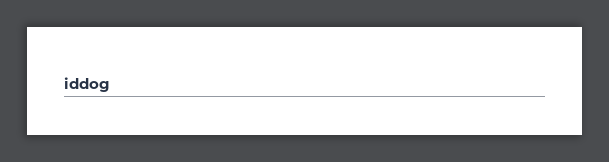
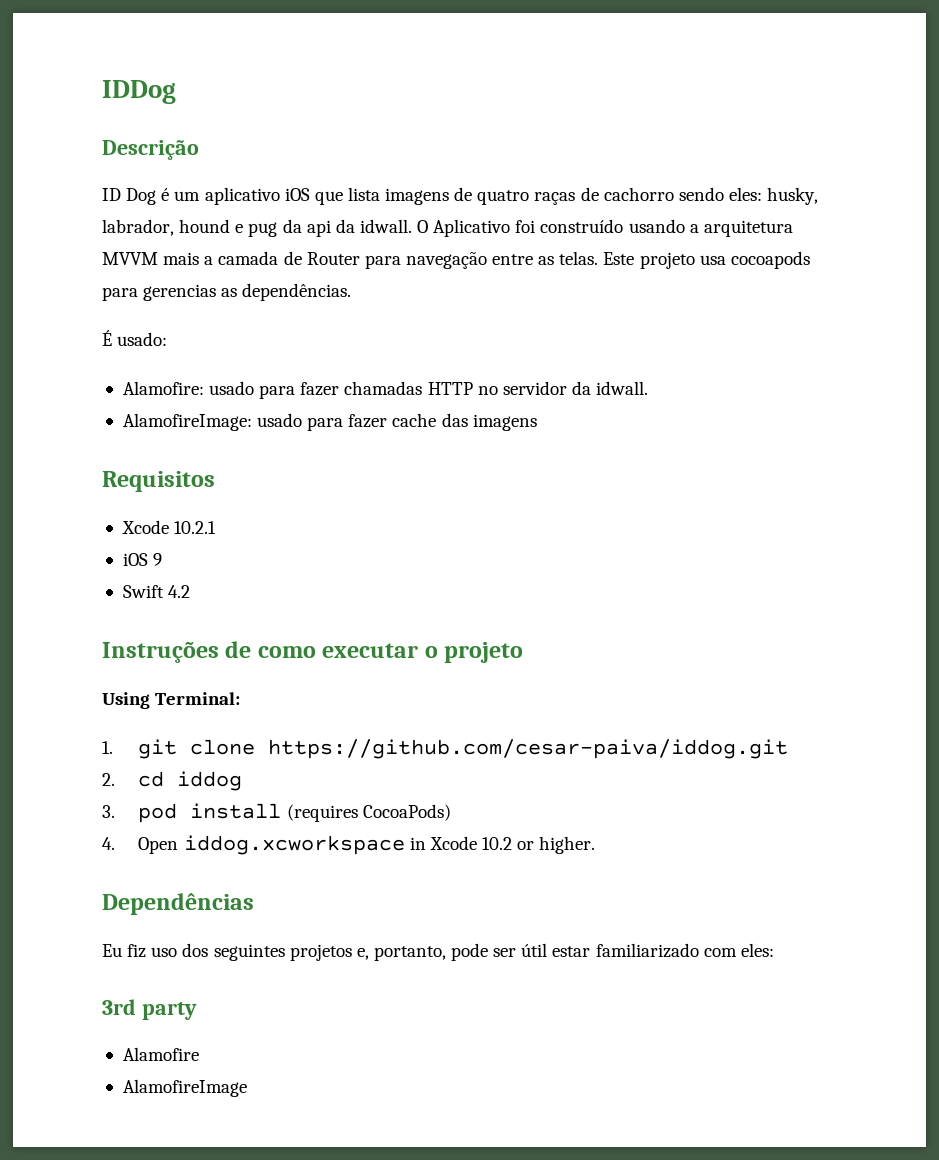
- iddog
+ IDDog
+ Descrição
+ ID Dog é um aplicativo iOS que lista imagens de quatro raças de cachorro sendo eles: husky, labrador, hound e pug da api da idwall. O Aplicativo foi construído usando a arquitetura MVVM mais a camada de Router para navegação entre as telas. Este projeto usa cocoapods para gerencias as dependências.
+ É usado:
+ Alamofire: usado para fazer chamadas HTTP no servidor da idwall.
+ AlamofireImage: usado para fazer cache das imagens
+ Requisitos
+ Xcode 10.2.1
+ iOS 9
+ Swift 4.2
+ Instruções de como executar o projeto
+ Using Terminal:
+ 1. git clone https://github.com/cesar-paiva/iddog.git
+ 2. cd iddog
+ 3. pod install (requires CocoaPods)
+ 4. Open iddog.xcworkspace in Xcode 10.2 or higher.
+ Dependências
+ Eu fiz uso dos seguintes projetos e, portanto, pode ser útil estar familiarizado com eles:
+ 3rd party
+ Alamofire
+ AlamofireImage

